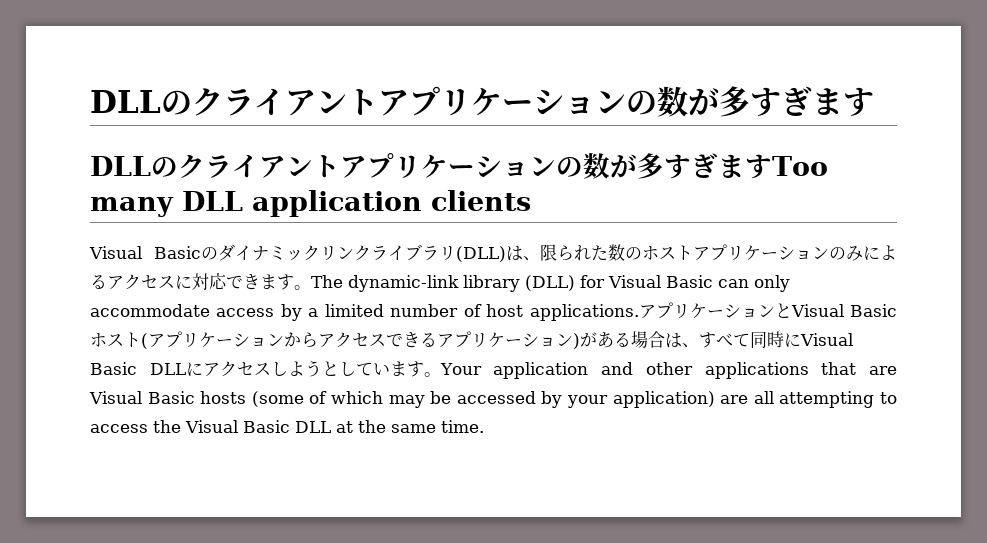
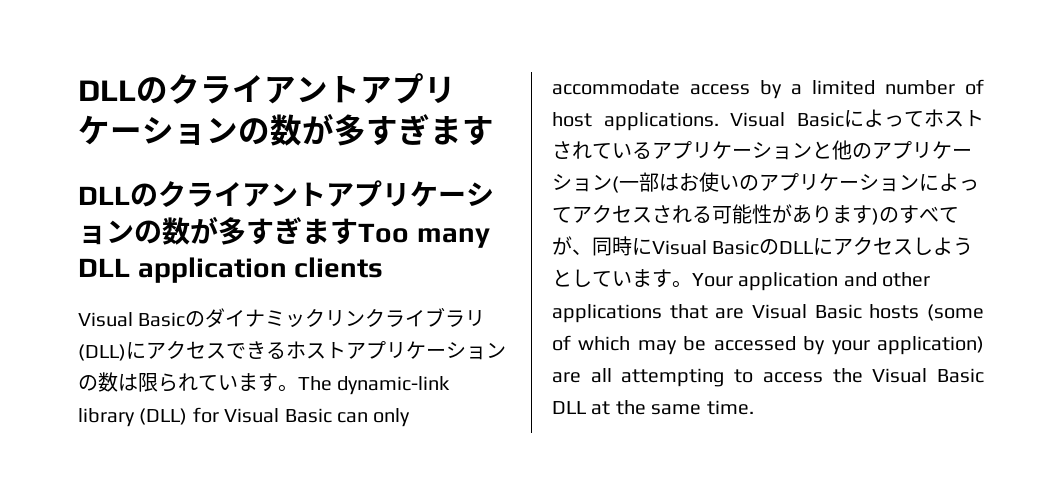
- Visual Basicのダイナミックリンクライブラリ(DLL)は、限られた数のホストアプリケーションのみによるアクセスに対応できます。
+ Visual Basicのダイナミックリンクライブラリ(DLL)にアクセスできるホストアプリケーションの数は限られています。
- アプリケーションとVisual Basicホスト(アプリケーションからアクセスできるアプリケーション)がある場合は、すべて同時にVisual Basic DLLにアクセスしようとしています。
+ Visual Basicによってホストされているアプリケーションと他のアプリケーション(一部はお使いのアプリケーションによってアクセスされる可能性があります)のすべてが、同時にVisual BasicのDLLにアクセスしようとしています。

